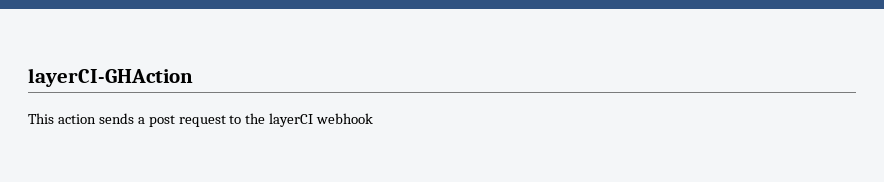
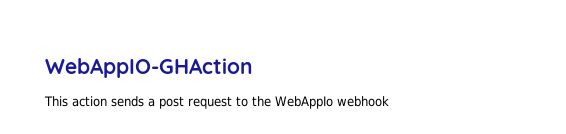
- layerCI-GHAction
+ WebAppIO-GHAction
- This action sends a post request to the layerCI webhook
+ This action sends a post request to the WebAppIo webhook

